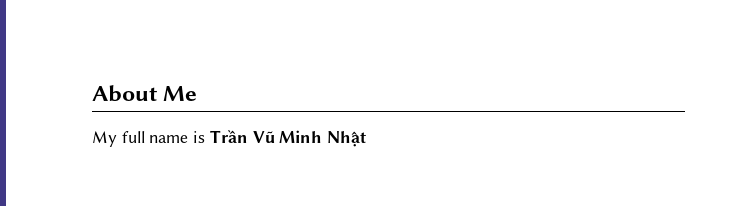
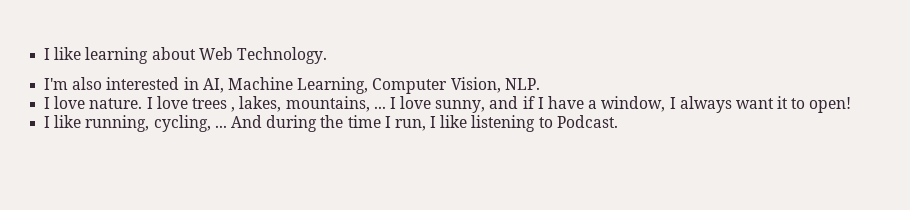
- About Me
- My full name is Trần Vũ Minh Nhật
+ I like learning about Web Technology.
+ I'm also interested in AI, Machine Learning, Computer Vision, NLP.
+ I love nature. I love trees , lakes, mountains, ... I love sunny, and if I have a window, I always want it to open!
+ I like running, cycling, ... And during the time I run, I like listening to Podcast.

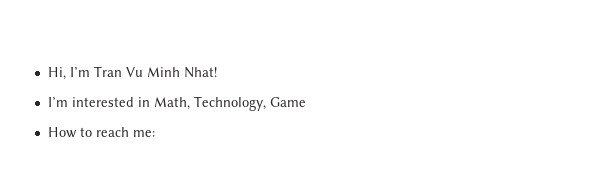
- I like learning about Web Technology.
- I'm also interested in AI, Machine Learning, Computer Vision, NLP.
- I love nature. I love trees , lakes, mountains, ... I love sunny, and if I have a window, I always want it to open!
- I like running, cycling, ... And during the time I run, I like listening to Podcast.
+ Hi, I’m Tran Vu Minh Nhat!
+ I’m interested in Math, Technology, Game
+ How to reach me:

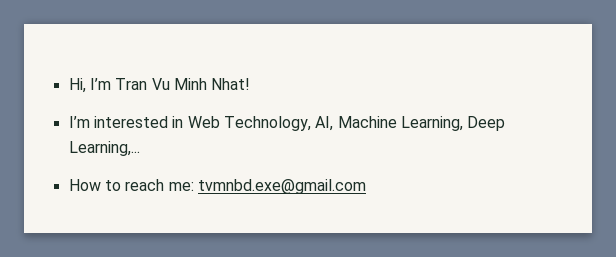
- I’m interested in Math, Technology, Game
+ I’m interested in Web Technology, AI, Machine Learning, Deep Learning,...
- How to reach me:
+ How to reach me: tvmnbd.exe@gmail.com

